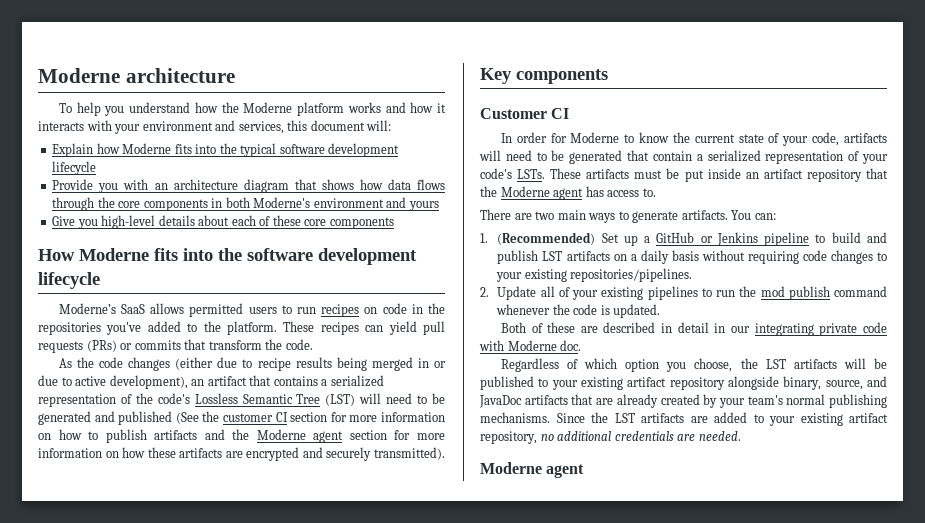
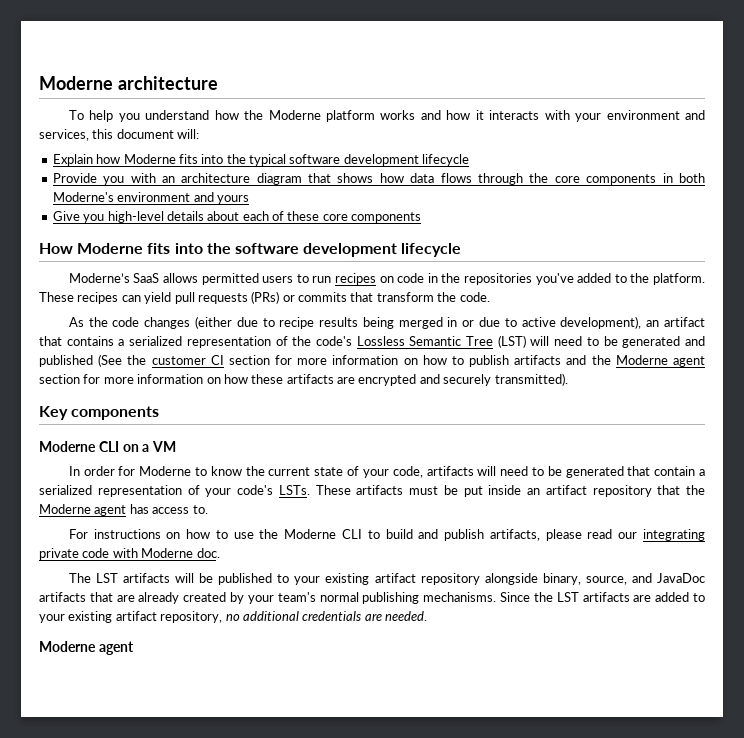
- Customer CI
+ Moderne CLI on a VM
- There are two main ways to generate artifacts. You can:
- 1. (Recommended) Set up a GitHub or Jenkins pipeline to build and publish LST artifacts on a daily basis without requiring code changes to your existing repositories/pipelines.
- 2. Update all of your existing pipelines to run the mod publish command whenever the code is updated.
- Both of these are described in detail in our integrating private code with Moderne doc.
+ For instructions on how to use the Moderne CLI to build and publish artifacts, please read our integrating private code with Moderne doc.
- Regardless of which option you choose, the LST artifacts will be published to your existing artifact repository alongside binary, source, and JavaDoc artifacts that are already created by your team's normal publishing mechanisms.
+ The LST artifacts will be published to your existing artifact repository alongside binary, source, and JavaDoc artifacts that are already created by your team's normal publishing mechanisms.

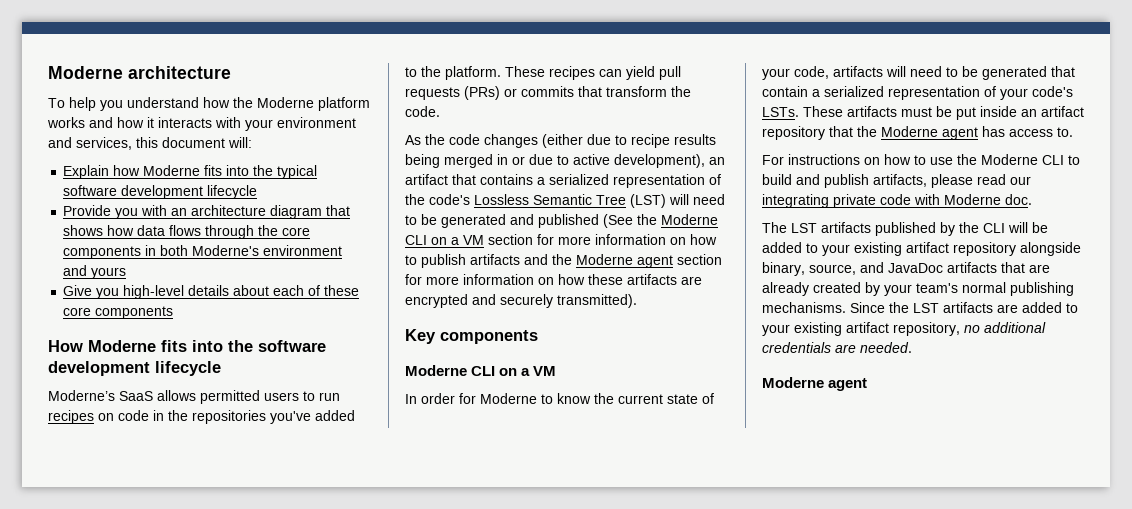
- As the code changes (either due to recipe results being merged in or due to active development), an artifact that contains a serialized representation of the code's Lossless Semantic Tree (LST) will need to be generated and published (See the customer CI section for more information on how to publish artifacts and the Moderne agent section for more information on how these artifacts are encrypted and securely transmitted).
+ As the code changes (either due to recipe results being merged in or due to active development), an artifact that contains a serialized representation of the code's Lossless Semantic Tree (LST) will need to be generated and published (See the Moderne CLI on a VM section for more information on how to publish artifacts and the Moderne agent section for more information on how these artifacts are encrypted and securely transmitted).
- The LST artifacts will be published to your existing artifact repository alongside binary, source, and JavaDoc artifacts that are already created by your team's normal publishing mechanisms.
+ The LST artifacts published by the CLI will be added to your existing artifact repository alongside binary, source, and JavaDoc artifacts that are already created by your team's normal publishing mechanisms.

